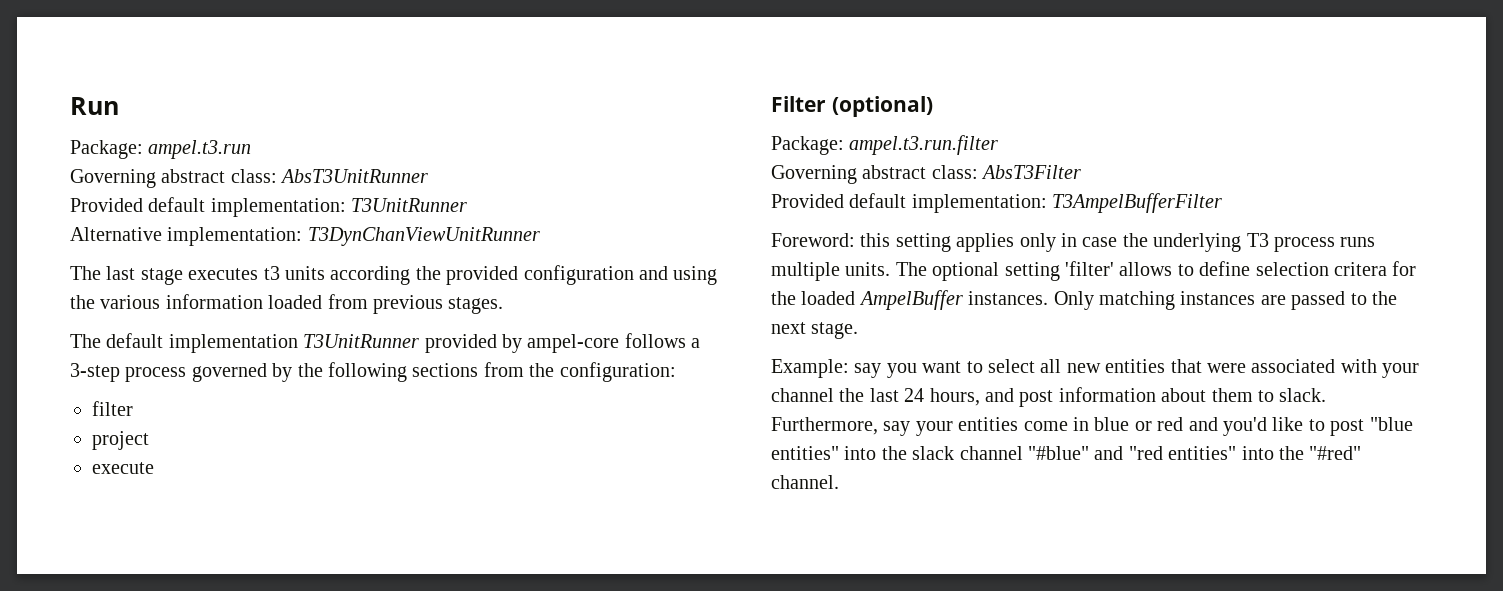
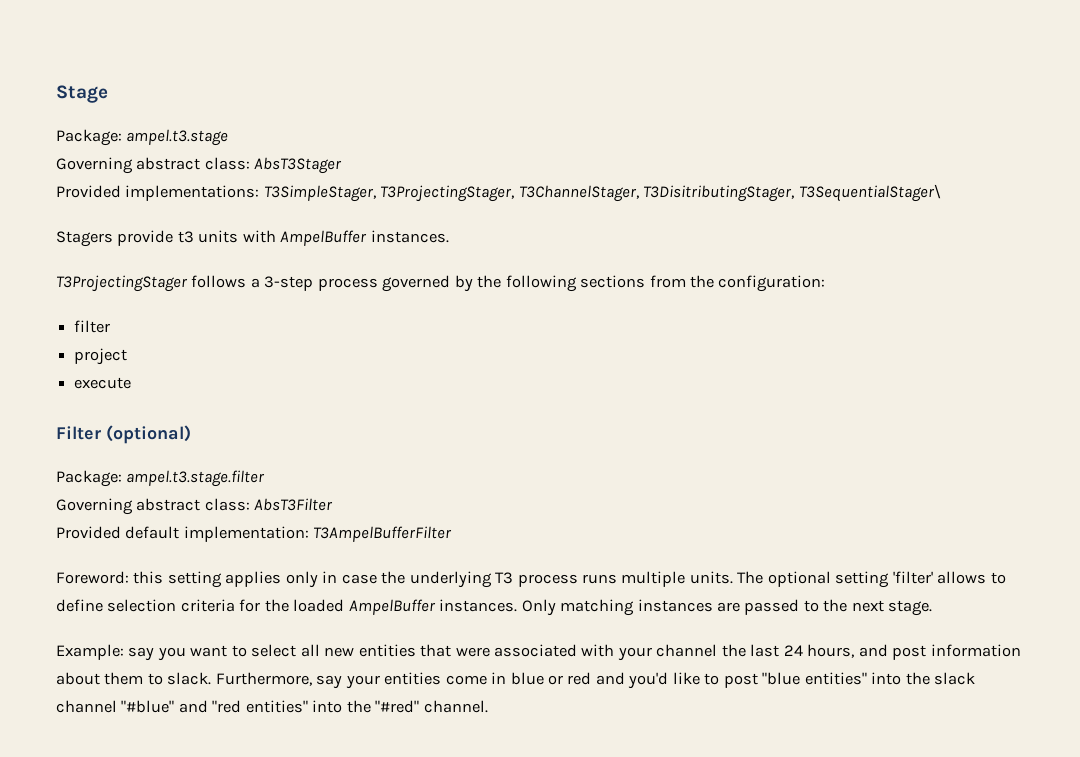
- Run
- Package: ampel.t3.run
- Governing abstract class: AbsT3UnitRunner
- Provided default implementation: T3UnitRunner
- Alternative implementation: T3DynChanViewUnitRunner
- The last stage executes t3 units according the provided configuration and using the various information loaded from previous stages.
- The default implementation T3UnitRunner provided by ampel-core follows a 3-step process governed by the following sections from the configuration:
+ Stage
+ Package: ampel.t3.stage
+ Governing abstract class: AbsT3Stager
+ Provided implementations: T3SimpleStager, T3ProjectingStager, T3ChannelStager, T3DisitributingStager, T3SequentialStager\
+ Stagers provide t3 units with AmpelBuffer instances.
+ T3ProjectingStager follows a 3-step process governed by the following sections from the configuration:
- Package: ampel.t3.run.filter
+ Package: ampel.t3.stage.filter
- The optional setting 'filter' allows to define selection critera for the loaded AmpelBuffer instances.
+ The optional setting 'filter' allows to define selection criteria for the loaded AmpelBuffer instances.

